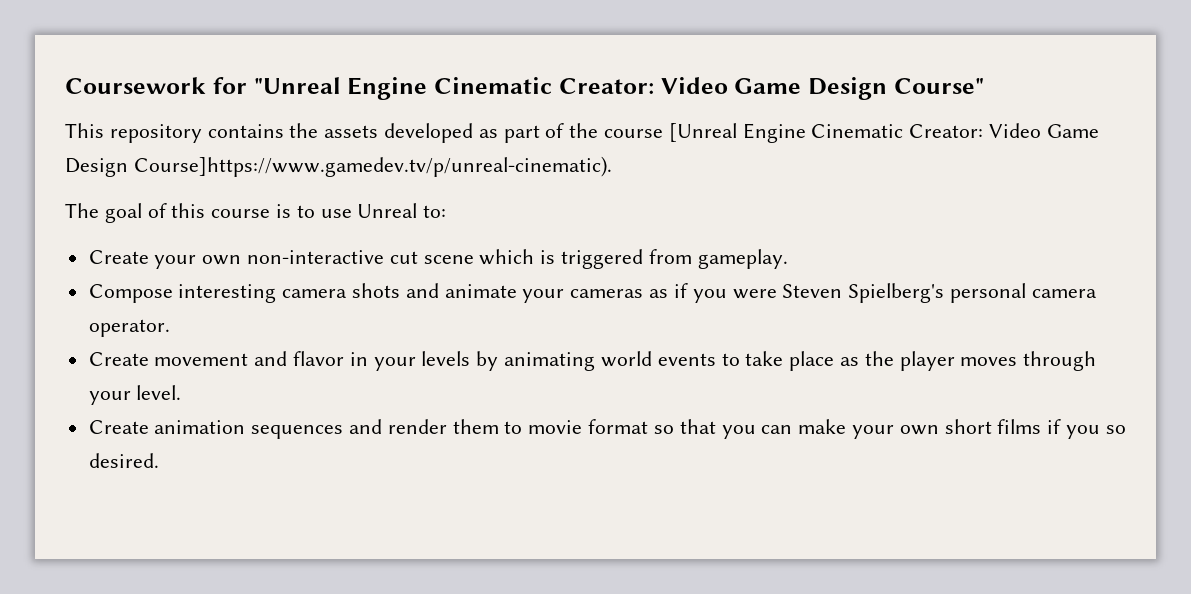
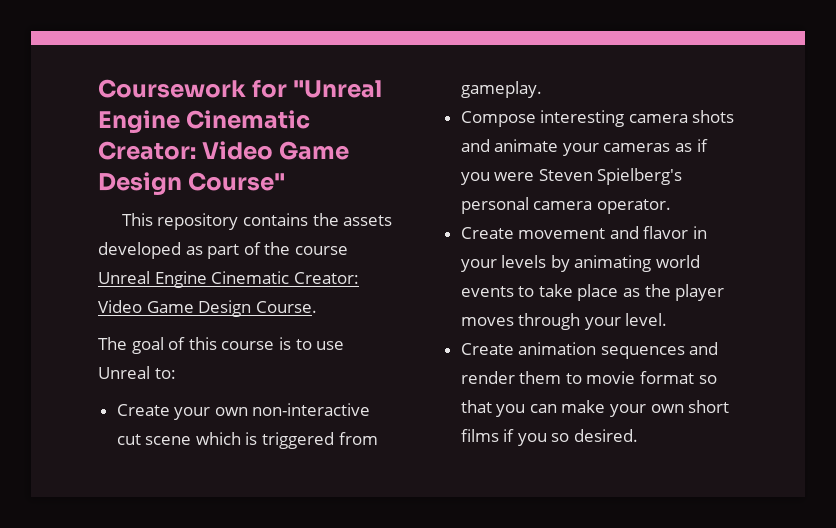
- This repository contains the assets developed as part of the course [Unreal Engine Cinematic Creator: Video Game Design Course]https://www.gamedev.tv/p/unreal-cinematic).
+ This repository contains the assets developed as part of the course Unreal Engine Cinematic Creator: Video Game Design Course.

